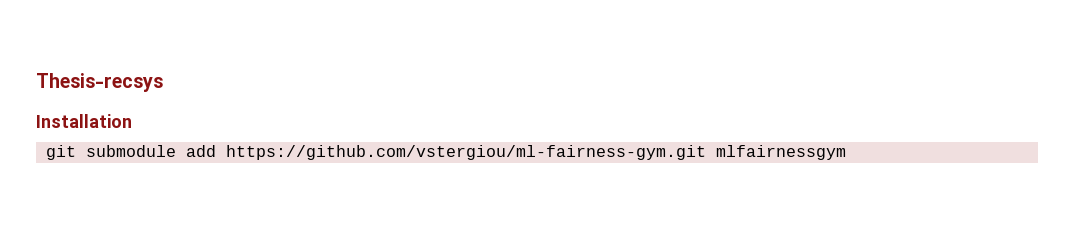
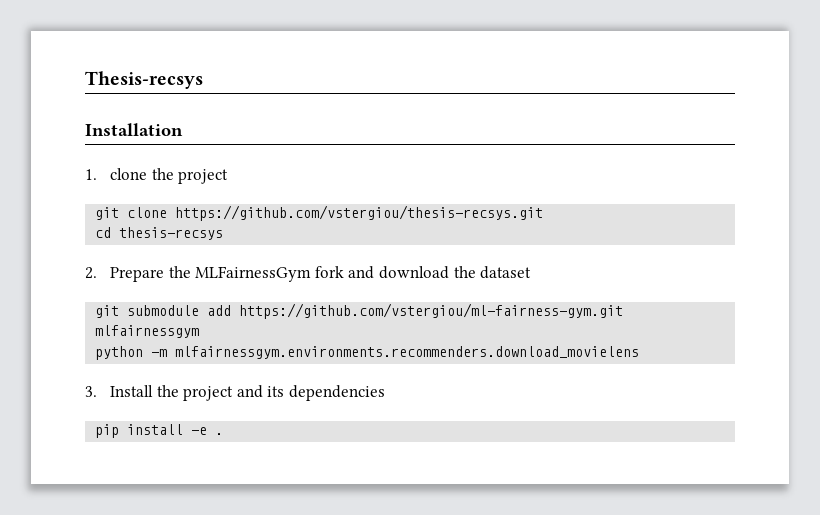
+ 1. clone the project
+ git clone https://github.com/vstergiou/thesis-recsys.git
+ cd thesis-recsys
+ 2. Prepare the MLFairnessGym fork and download the dataset
+ python -m mlfairnessgym.environments.recommenders.download_movielens
+ 3. Install the project and its dependencies
+ pip install -e .

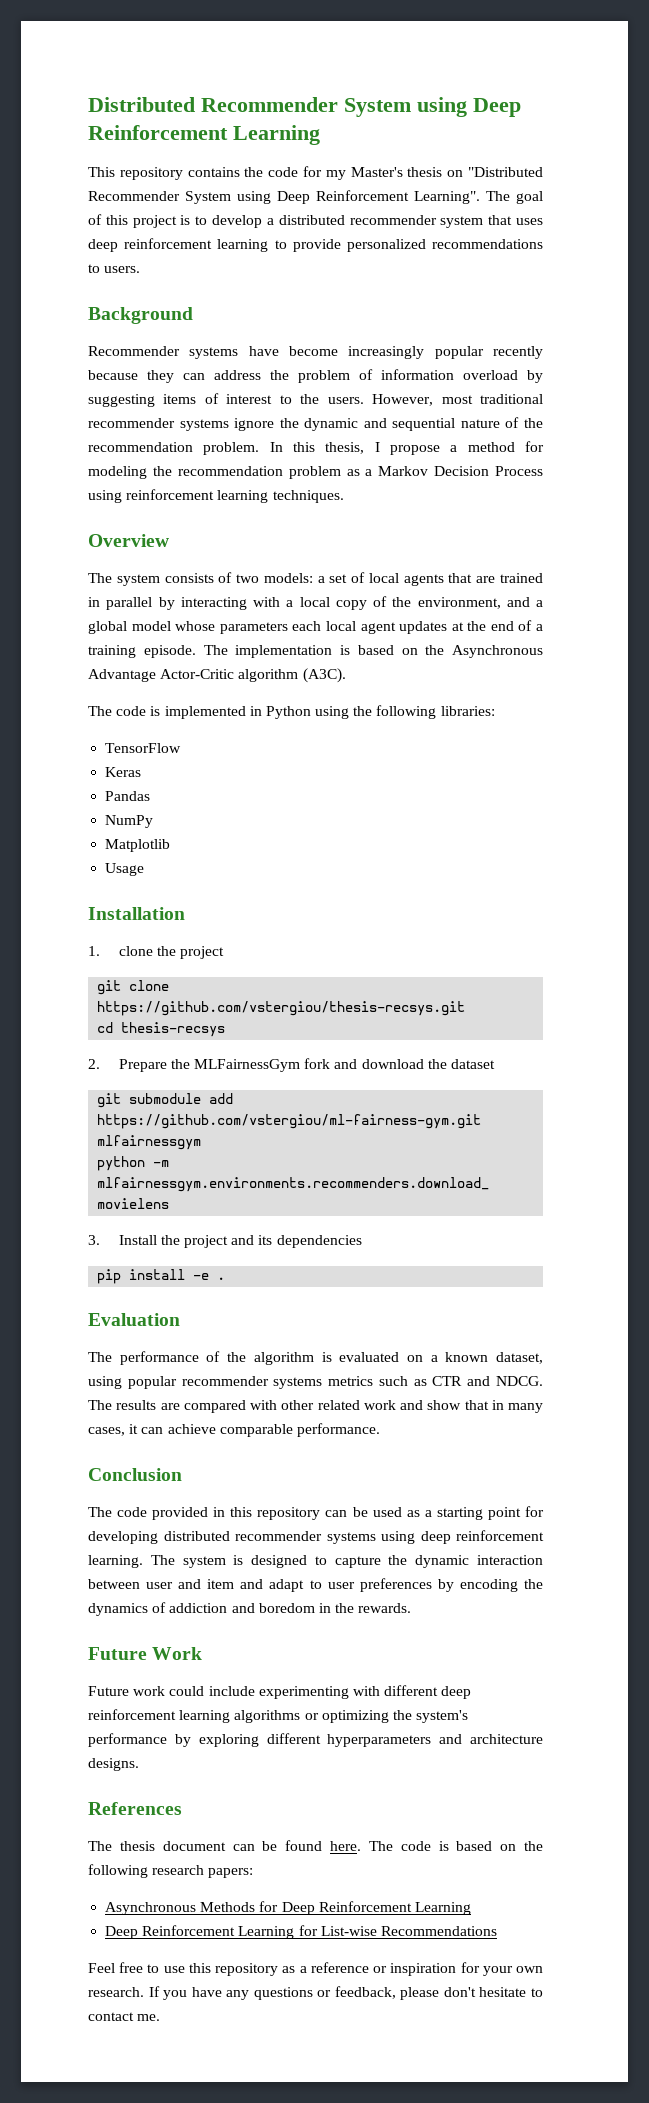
- Thesis-recsys
+ Distributed Recommender System using Deep Reinforcement Learning
+ This repository contains the code for my Master's thesis on "Distributed Recommender System using Deep Reinforcement Learning". The goal of this project is to develop a distributed recommender system that uses deep reinforcement learning to provide personalized recommendations to users.
+ Background
+ Recommender systems have become increasingly popular recently because they can address the problem of information overload by suggesting items of interest to the users. However, most traditional recommender systems ignore the dynamic and sequential nature of the recommendation problem. In this thesis, I propose a method for modeling the recommendation problem as a Markov Decision Process using reinforcement learning techniques.
+ Overview
+ The system consists of two models: a set of local agents that are trained in parallel by interacting with a local copy of the environment, and a global model whose parameters each local agent updates at the end of a training episode. The implementation is based on the Asynchronous Advantage Actor-Critic algorithm (A3C).
+ The code is implemented in Python using the following libraries:
+ TensorFlow
+ Keras
+ Pandas
+ NumPy
+ Matplotlib
+ Usage
+ Evaluation
+ The performance of the algorithm is evaluated on a known dataset, using popular recommender systems metrics such as CTR and NDCG. The results are compared with other related work and show that in many cases, it can achieve comparable performance.
+ Conclusion
+ The code provided in this repository can be used as a starting point for developing distributed recommender systems using deep reinforcement learning. The system is designed to capture the dynamic interaction between user and item and adapt to user preferences by encoding the dynamics of addiction and boredom in the rewards.
+ Future Work
+ Future work could include experimenting with different deep reinforcement learning algorithms or optimizing the system's performance by exploring different hyperparameters and architecture designs.
+ References
+ The thesis document can be found here. The code is based on the following research papers:
+ Asynchronous Methods for Deep Reinforcement Learning
+ Deep Reinforcement Learning for List-wise Recommendations
+ Feel free to use this repository as a reference or inspiration for your own research. If you have any questions or feedback, please don't hesitate to contact me.

